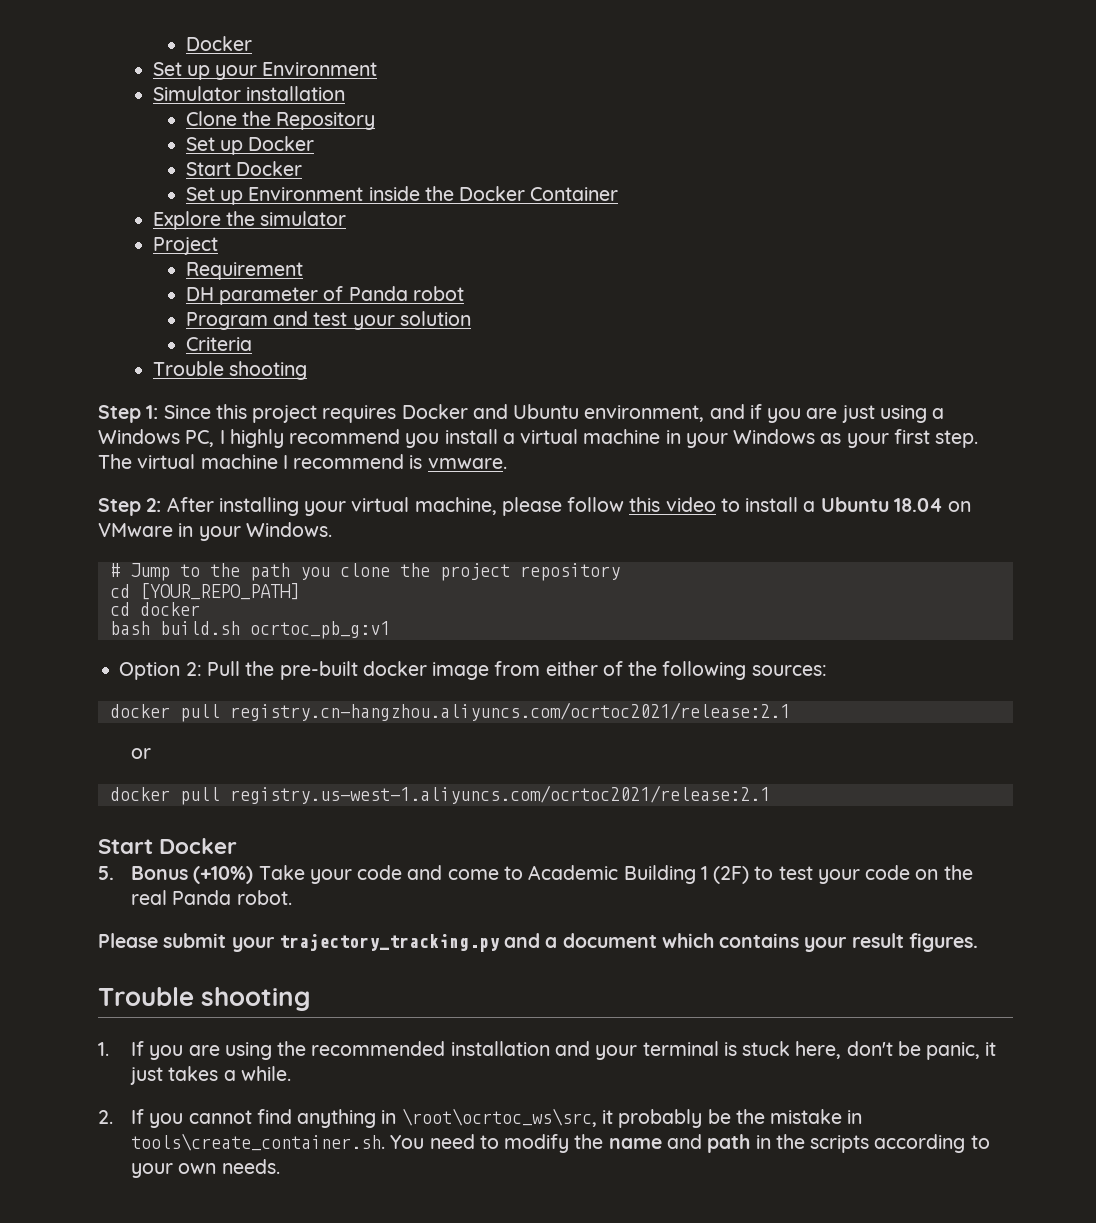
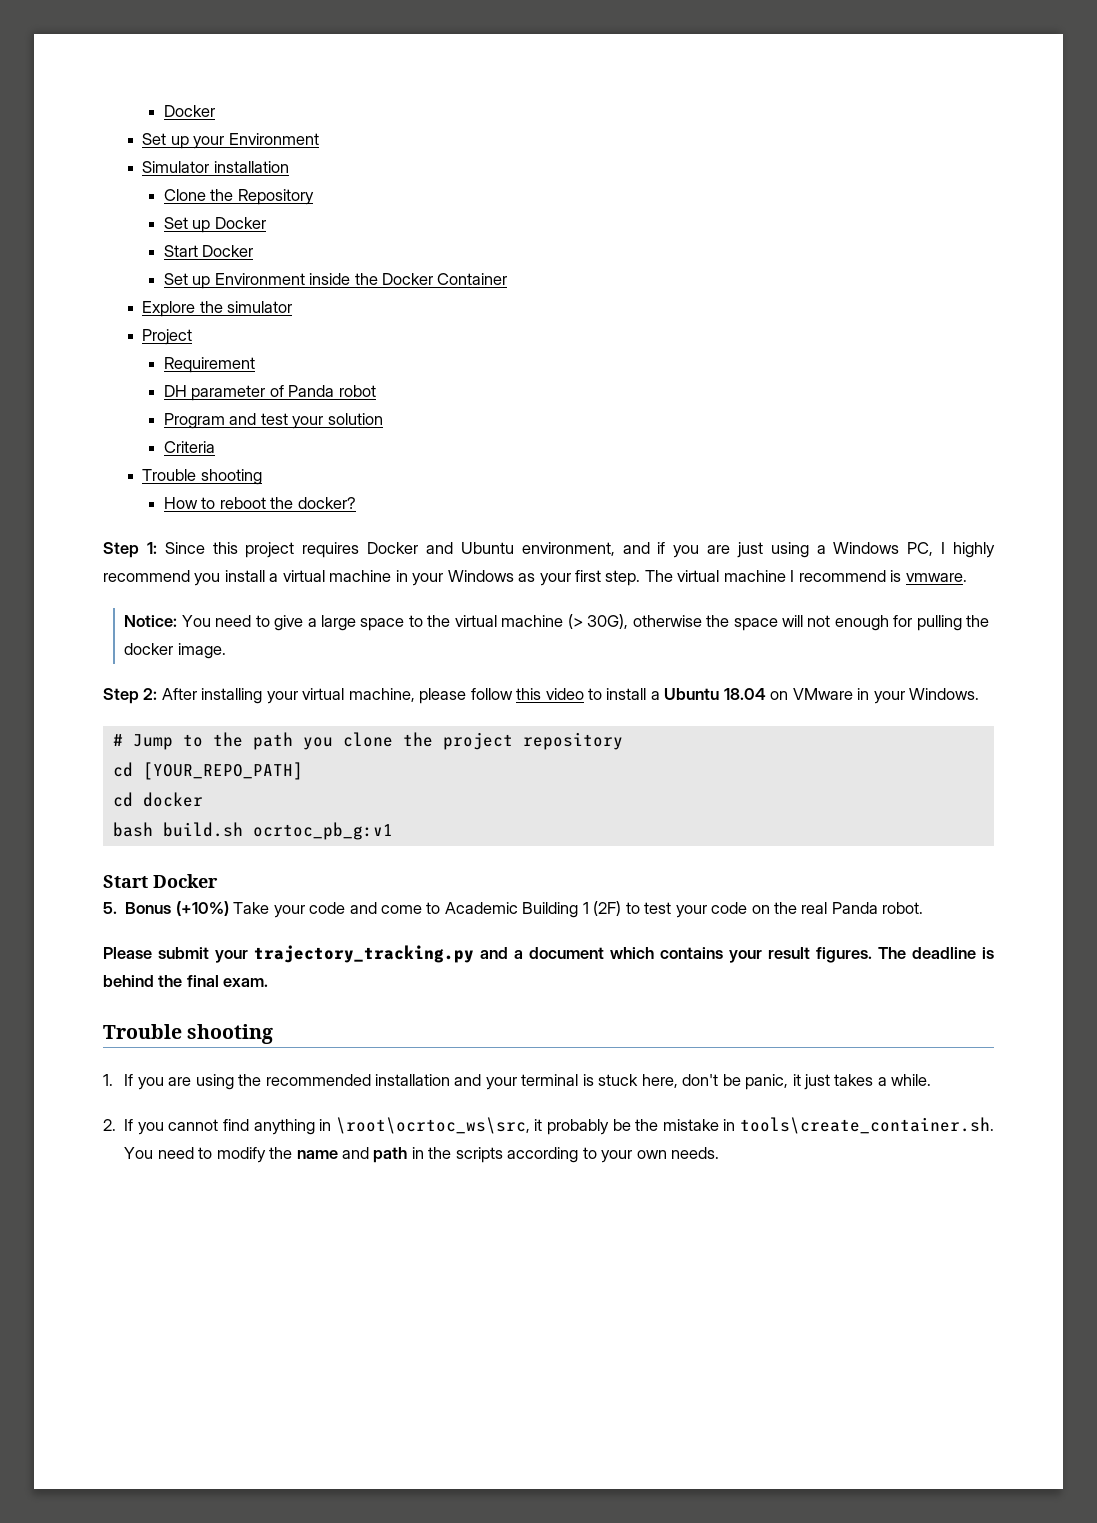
+ How to reboot the docker?
+ Notice: You need to give a large space to the virtual machine (> 30G), otherwise the space will not enough for pulling the docker image.
- Option 2: Pull the pre-built docker image from either of the following sources:
- docker pull registry.cn-hangzhou.aliyuncs.com/ocrtoc2021/release:2.1
- or
- docker pull registry.us-west-1.aliyuncs.com/ocrtoc2021/release:2.1
+ The deadline is behind the final exam.

